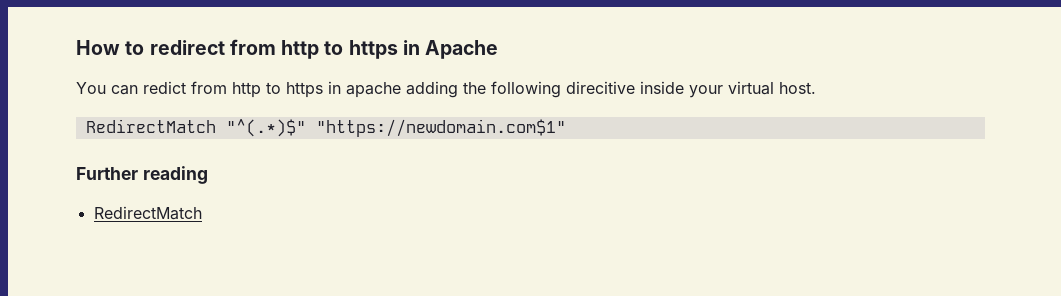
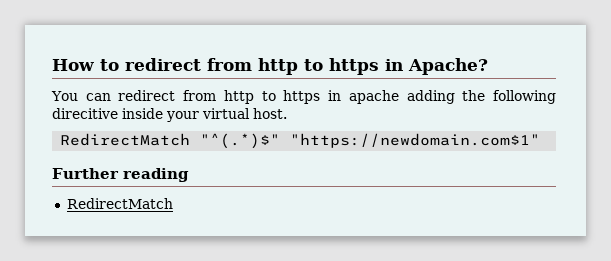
- How to redirect from http to https in Apache
+ How to redirect from http to https in Apache?
- You can redict from http to https in apache adding the following direcitive inside your virtual host.
+ You can redirect from http to https in apache adding the following direcitive inside your virtual host.

